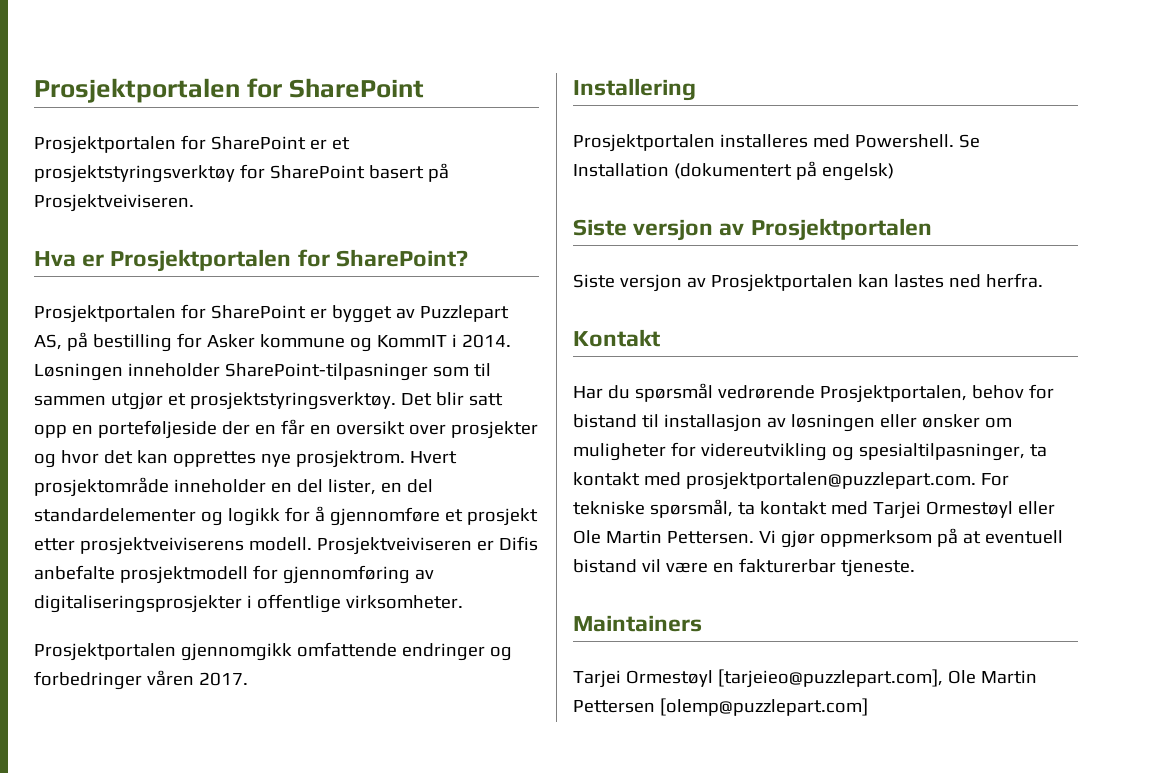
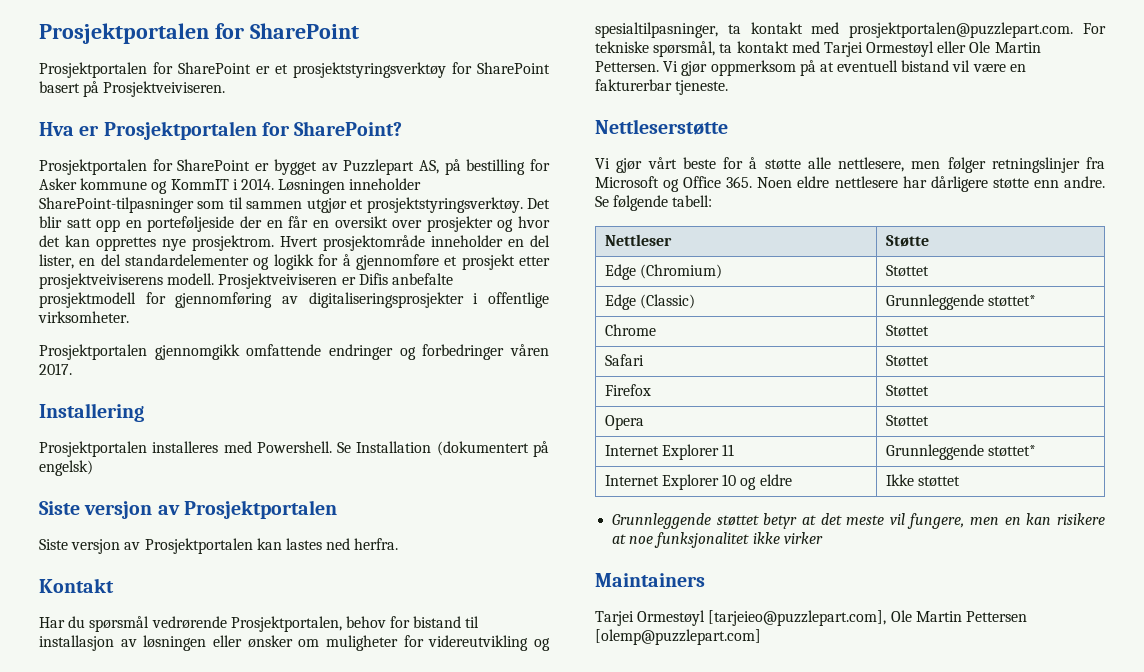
+ Nettleserstøtte
+ Vi gjør vårt beste for å støtte alle nettlesere, men følger retningslinjer fra Microsoft og Office 365. Noen eldre nettlesere har dårligere støtte enn andre. Se følgende tabell:
+ Nettleser | Støtte
+ Edge (Chromium) | Støttet
+ Edge (Classic) | Grunnleggende støttet*
+ Chrome | Støttet
+ Safari | Støttet
+ Firefox | Støttet
+ Opera | Støttet
+ Internet Explorer 11 | Grunnleggende støttet*
+ Internet Explorer 10 og eldre | Ikke støttet
+ Grunnleggende støttet betyr at det meste vil fungere, men en kan risikere at noe funksjonalitet ikke virker

